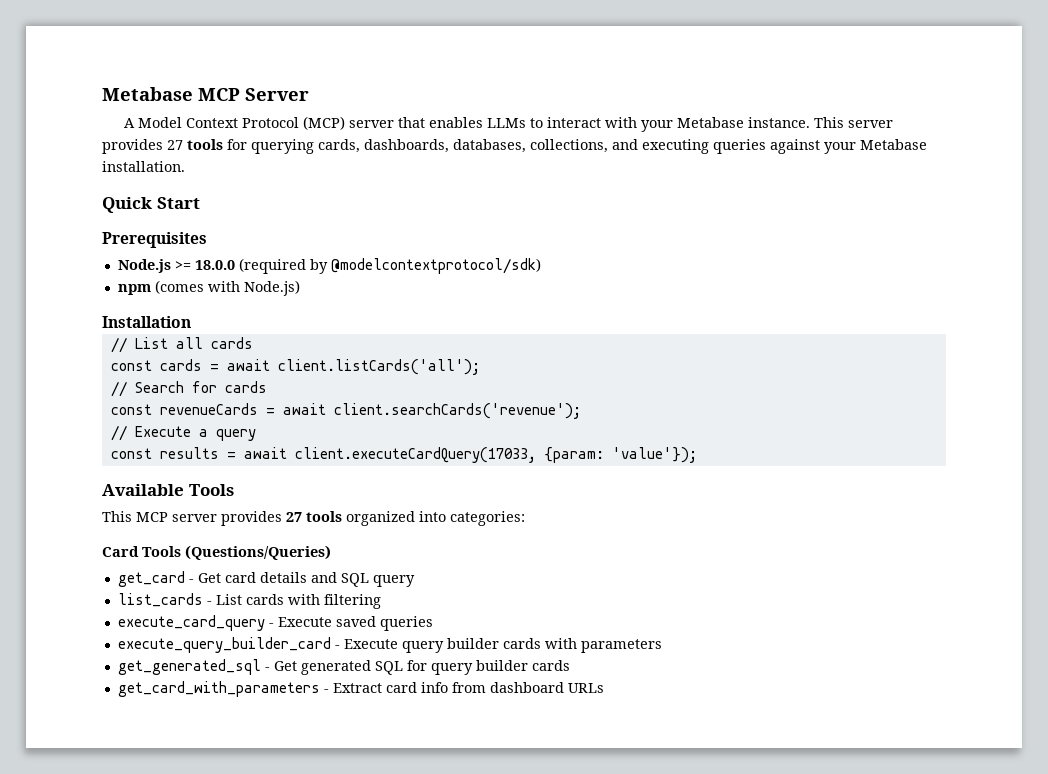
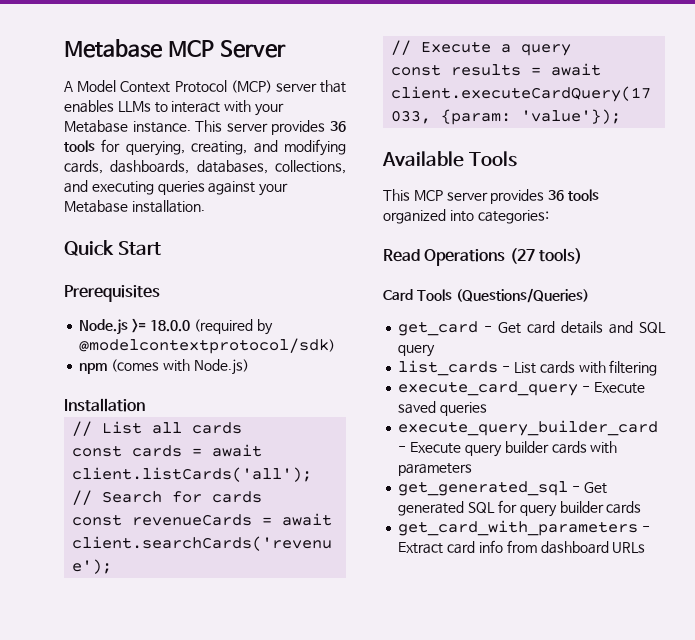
- This server provides 27 tools for querying cards, dashboards, databases, collections, and executing queries against your Metabase installation.
+ This server provides 36 tools for querying, creating, and modifying cards, dashboards, databases, collections, and executing queries against your Metabase installation.
- This MCP server provides 27 tools organized into categories:
+ This MCP server provides 36 tools organized into categories:
+ Read Operations (27 tools)

